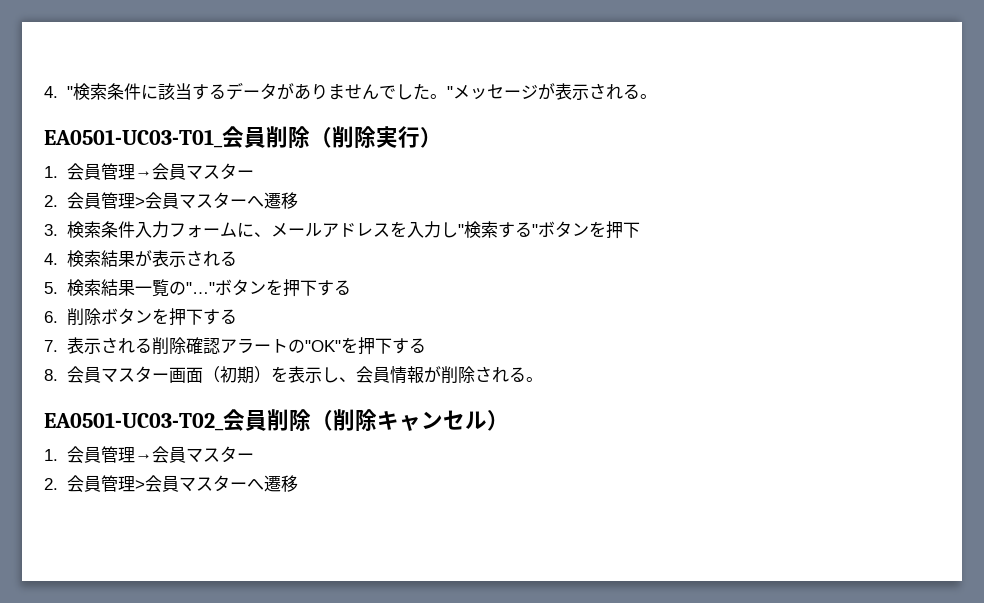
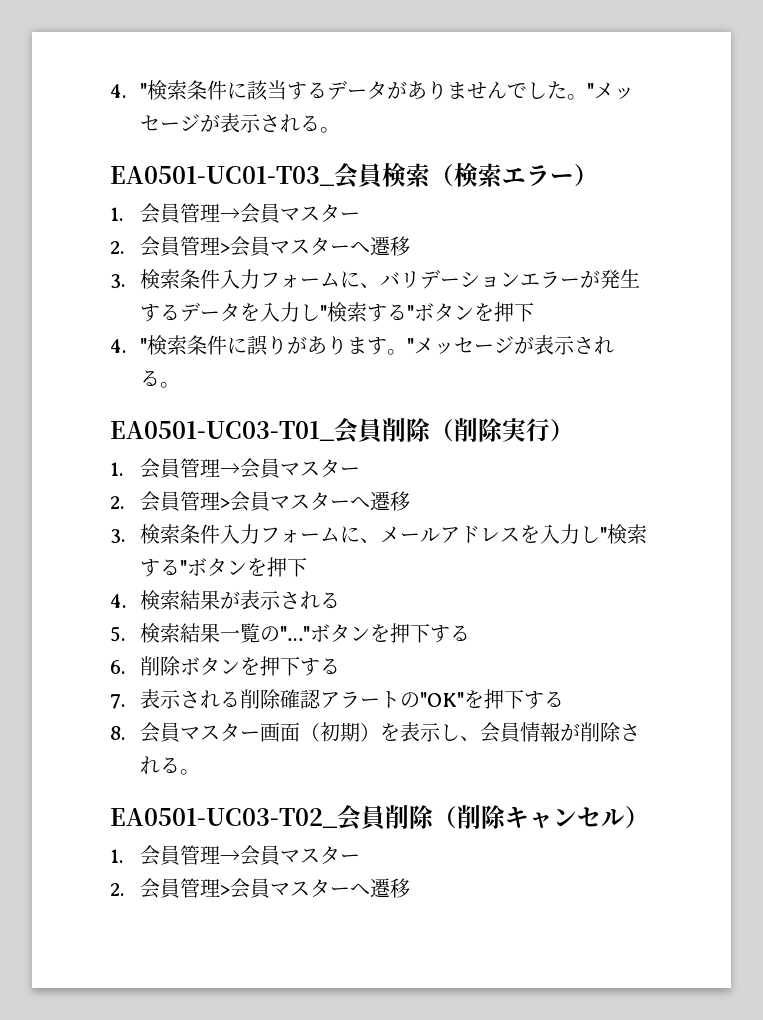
+ EA0501-UC01-T03_会員検索（検索エラー）
+ 1.会員管理→会員マスター
+ 2.会員管理>会員マスターへ遷移
+ 3.検索条件入力フォームに、バリデーションエラーが発生するデータを入力し"検索する"ボタンを押下
+ 4. "検索条件に誤りがあります。"メッセージが表示される。

